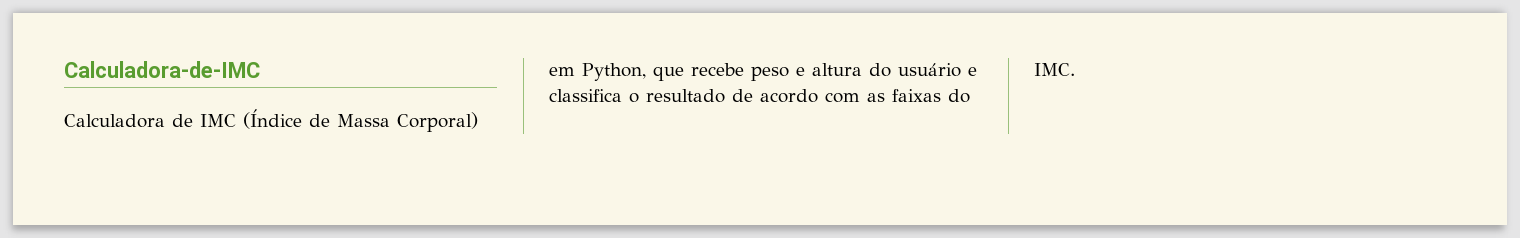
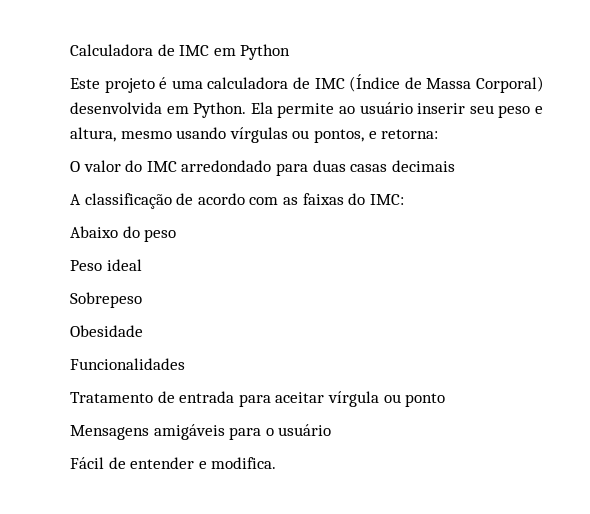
- Calculadora-de-IMC
- Calculadora de IMC (Índice de Massa Corporal) em Python, que recebe peso e altura do usuário e classifica o resultado de acordo com as faixas do IMC.
+ Calculadora de IMC em Python
+ Este projeto é uma calculadora de IMC (Índice de Massa Corporal) desenvolvida em Python. Ela permite ao usuário inserir seu peso e altura, mesmo usando vírgulas ou pontos, e retorna:
+ O valor do IMC arredondado para duas casas decimais
+ A classificação de acordo com as faixas do IMC:
+ Abaixo do peso
+ Peso ideal
+ Sobrepeso
+ Obesidade
+ Funcionalidades
+ Tratamento de entrada para aceitar vírgula ou ponto
+ Mensagens amigáveis para o usuário
+ Fácil de entender e modifica.

